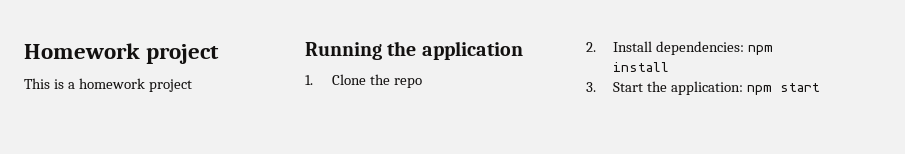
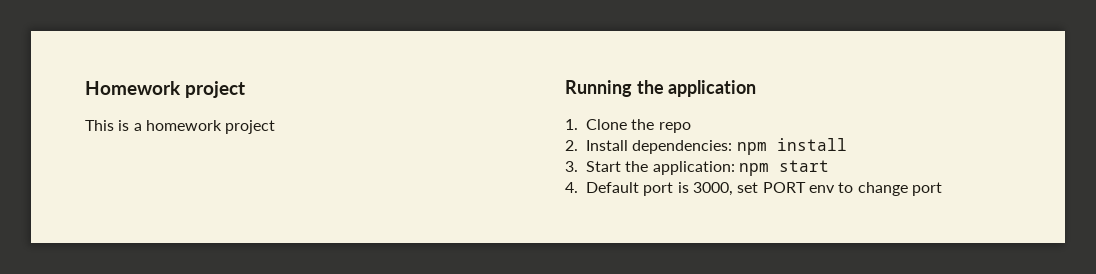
+ 4. Default port is 3000, set PORT env to change port

